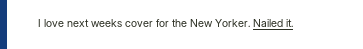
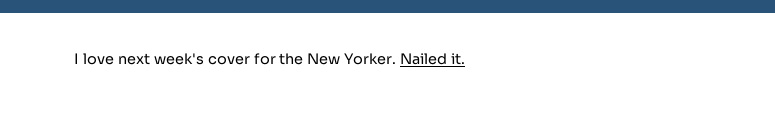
- I love next weeks cover for the New Yorker.
+ I love next week's cover for the New Yorker.

